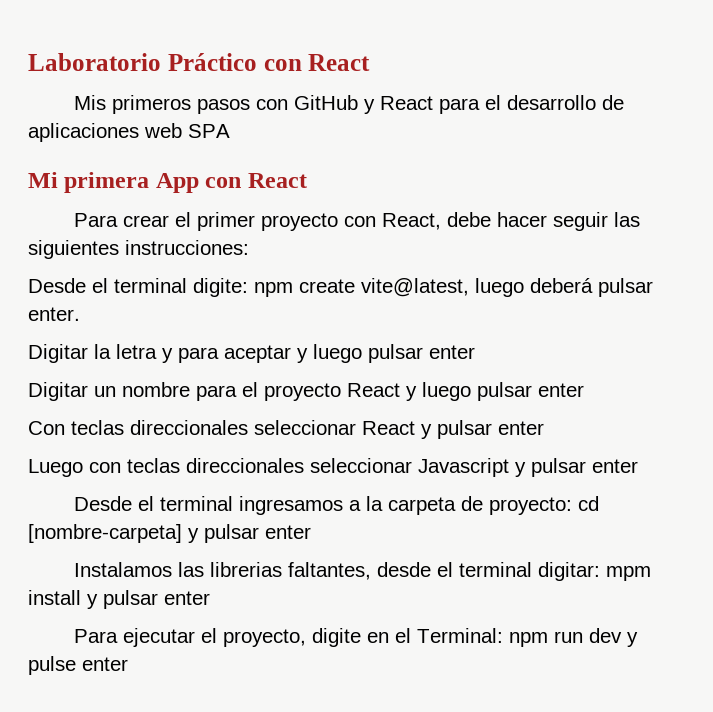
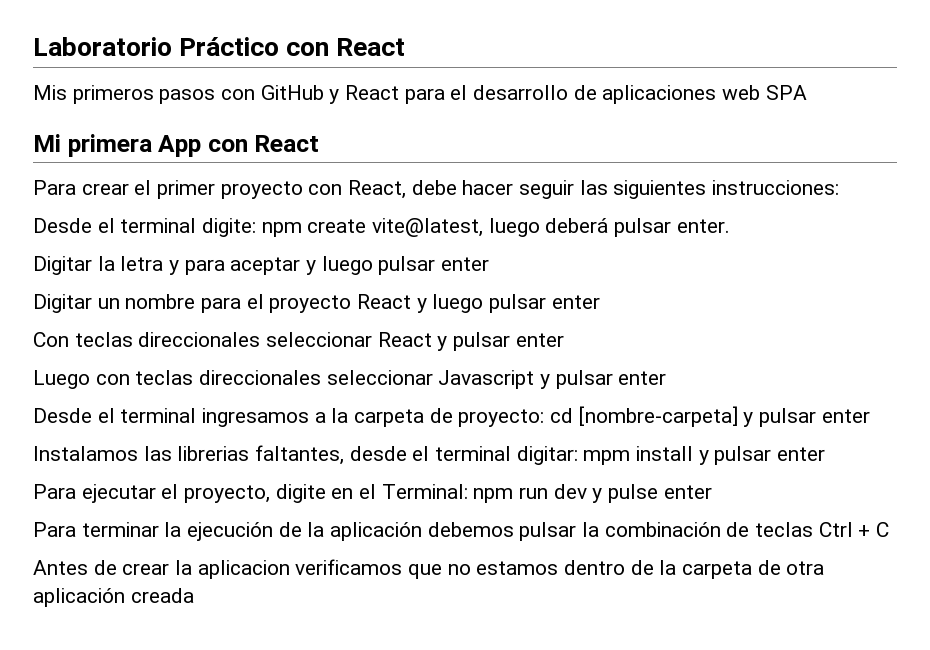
+ Para terminar la ejecución de la aplicación debemos pulsar la combinación de teclas Ctrl + C
+ Antes de crear la aplicacion verificamos que no estamos dentro de la carpeta de otra aplicación creada

